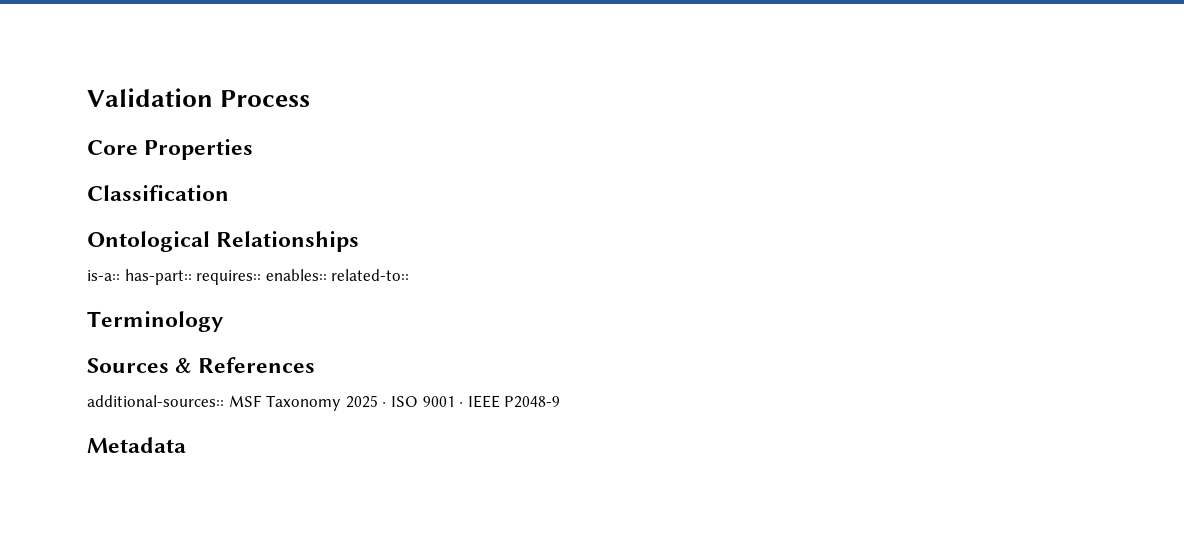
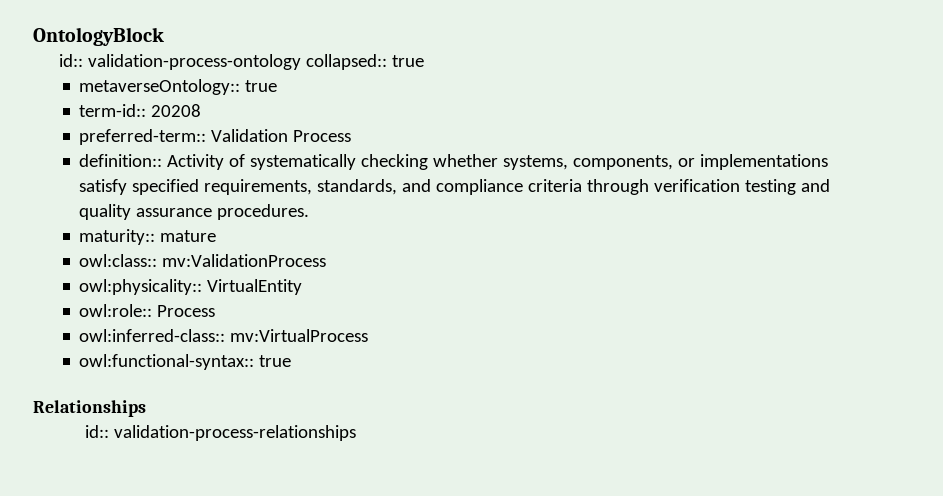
- Validation Process
- Core Properties
- Classification
- Ontological Relationships
- is-a:: has-part:: requires:: enables:: related-to::
- Terminology
- Sources & References
- additional-sources:: MSF Taxonomy 2025 · ISO 9001 · IEEE P2048-9
- Metadata
+ OntologyBlock
+ id:: validation-process-ontology collapsed:: true
+ metaverseOntology:: true
+ term-id:: 20208
+ preferred-term:: Validation Process
+ definition:: Activity of systematically checking whether systems, components, or implementations satisfy specified requirements, standards, and compliance criteria through verification testing and quality assurance procedures.
+ maturity:: mature
+ owl:class:: mv:ValidationProcess
+ owl:physicality:: VirtualEntity
+ owl:role:: Process
+ owl:inferred-class:: mv:VirtualProcess
+ owl:functional-syntax:: true
+ Relationships
+ id:: validation-process-relationships

